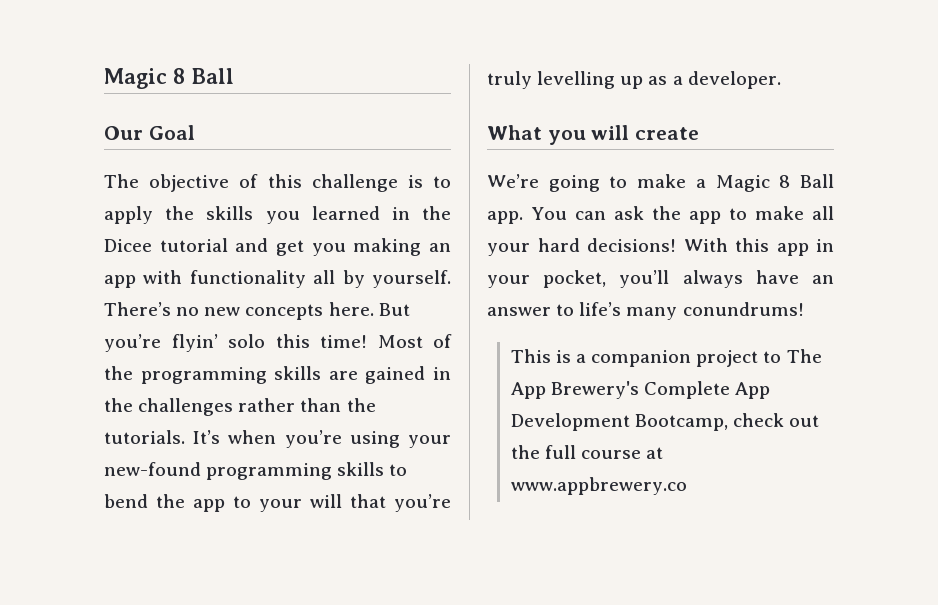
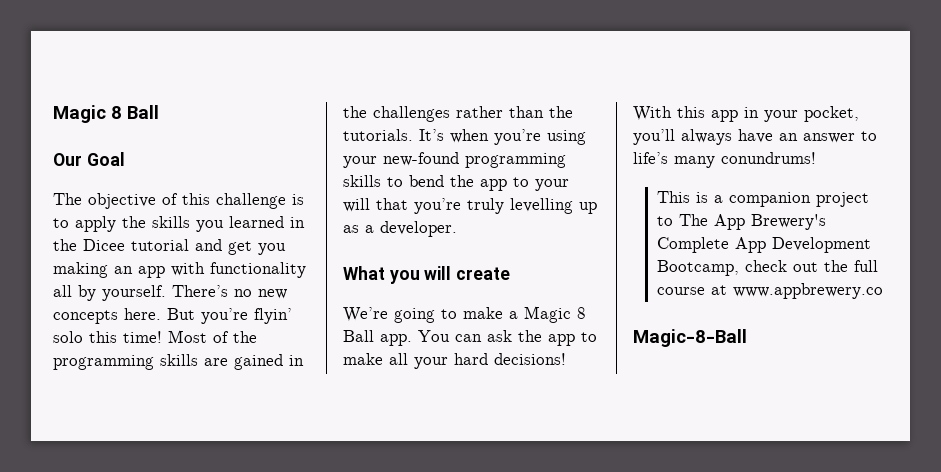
+ Magic-8-Ball

